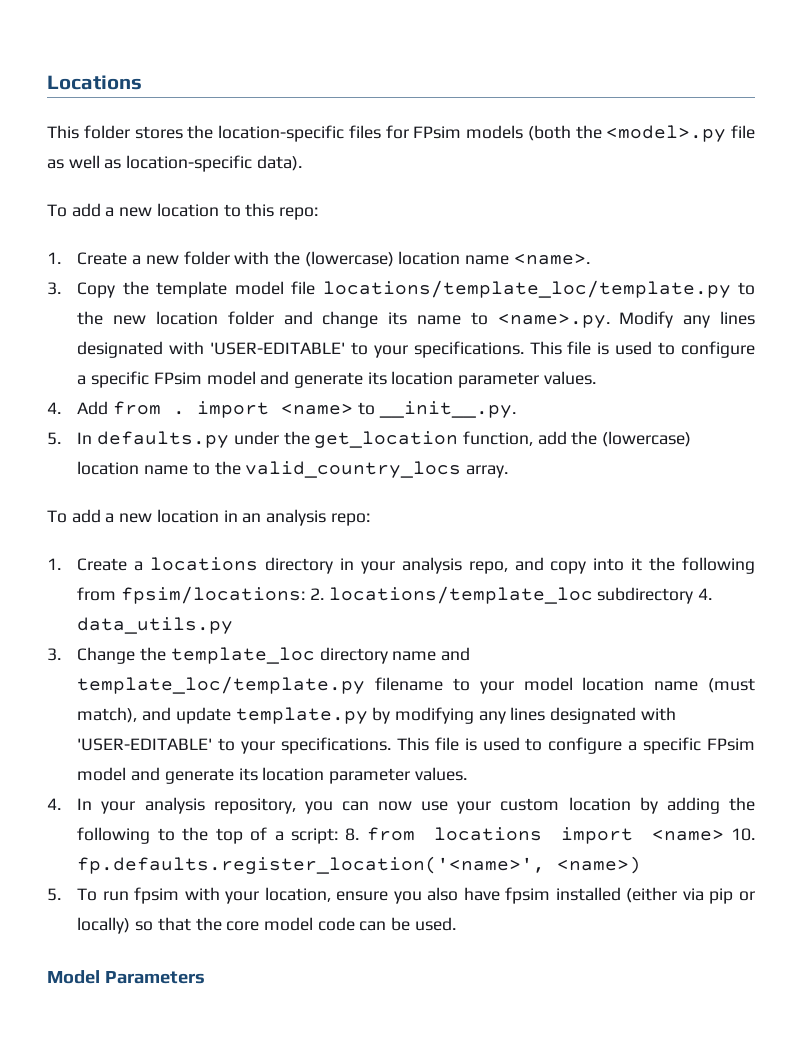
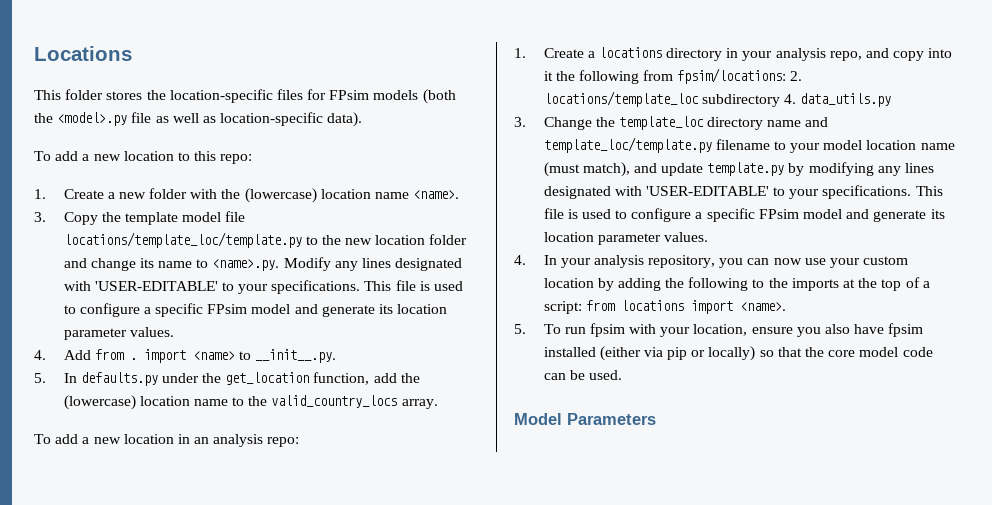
- 4. In your analysis repository, you can now use your custom location by adding the following to the top of a script: 8. from locations import <name> 10. fp.defaults.register_location('<name>', <name>)
+ 4. In your analysis repository, you can now use your custom location by adding the following to the imports at the top of a script: from locations import <name>.

